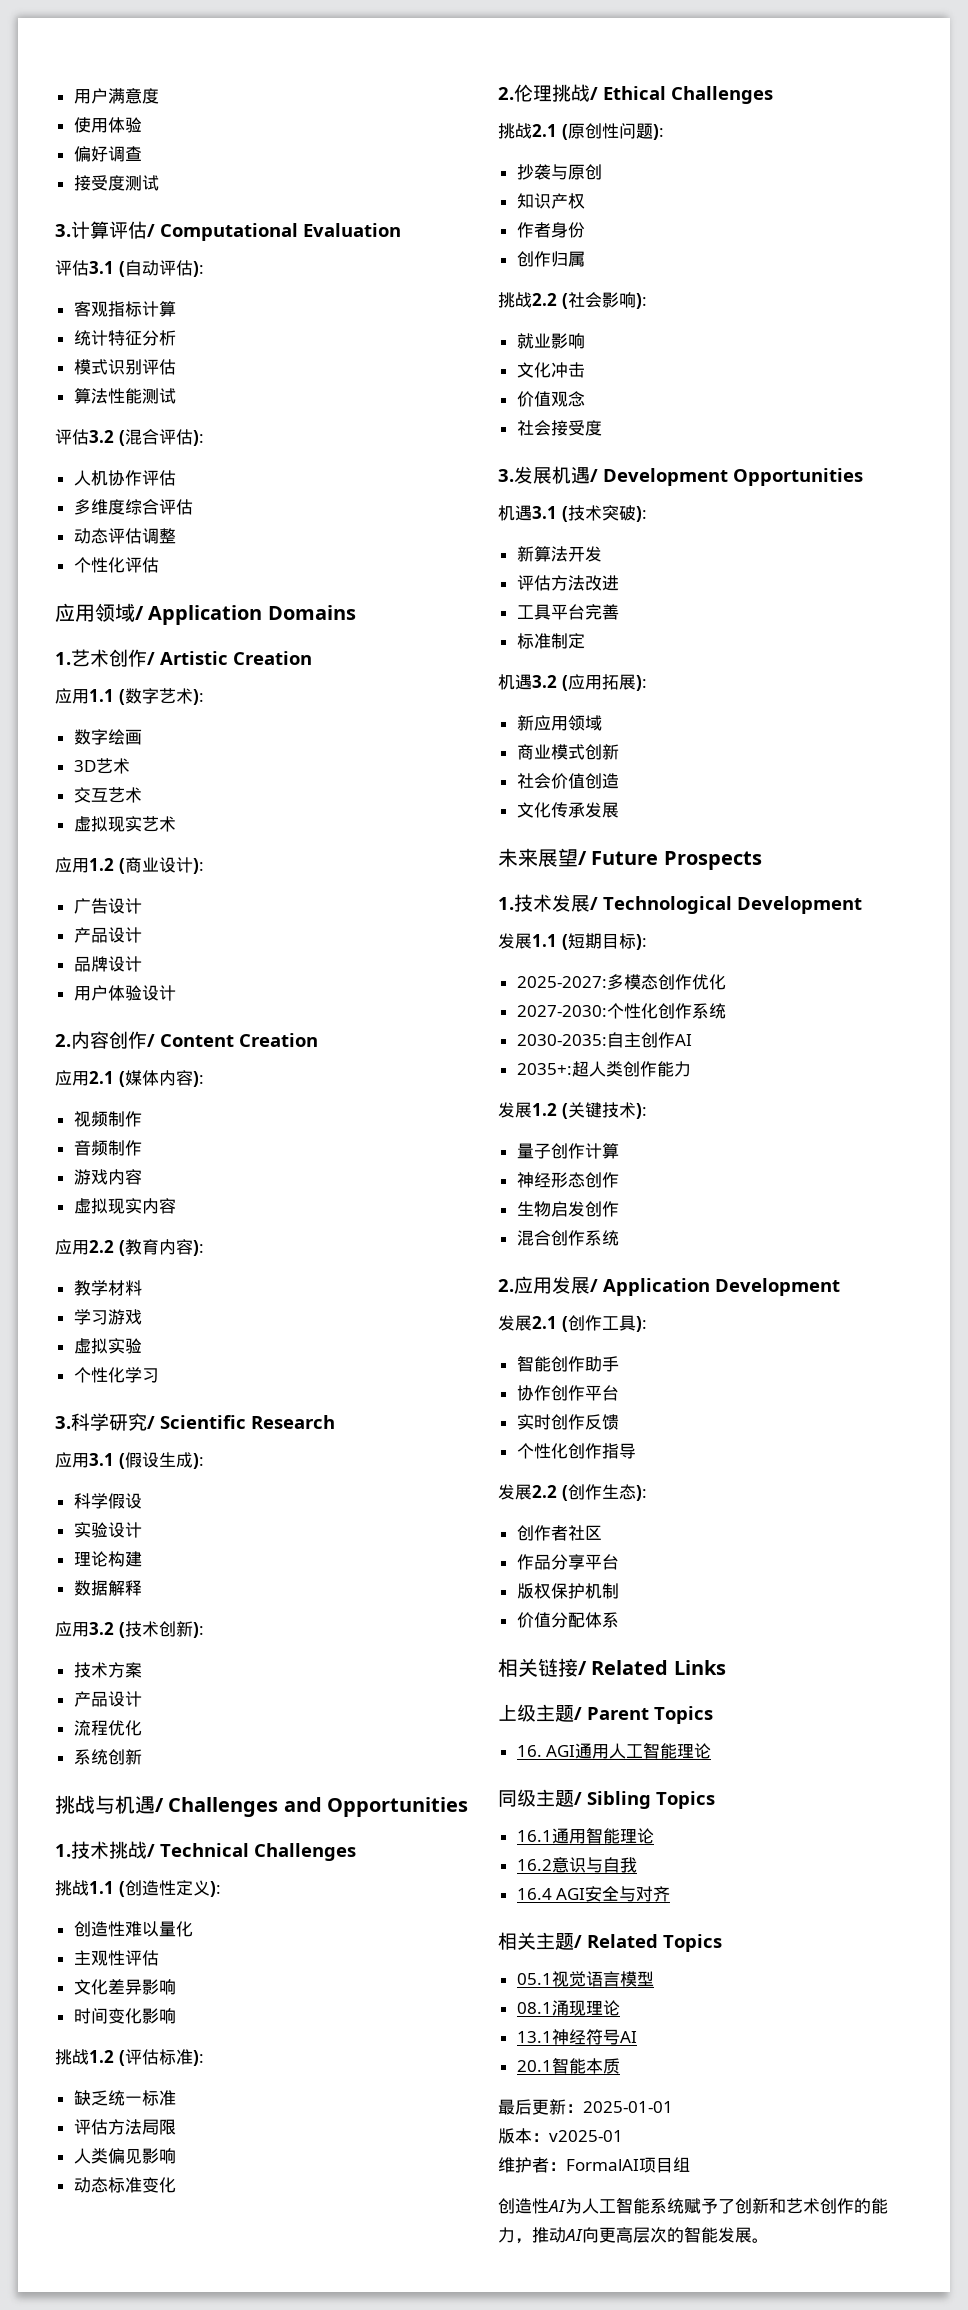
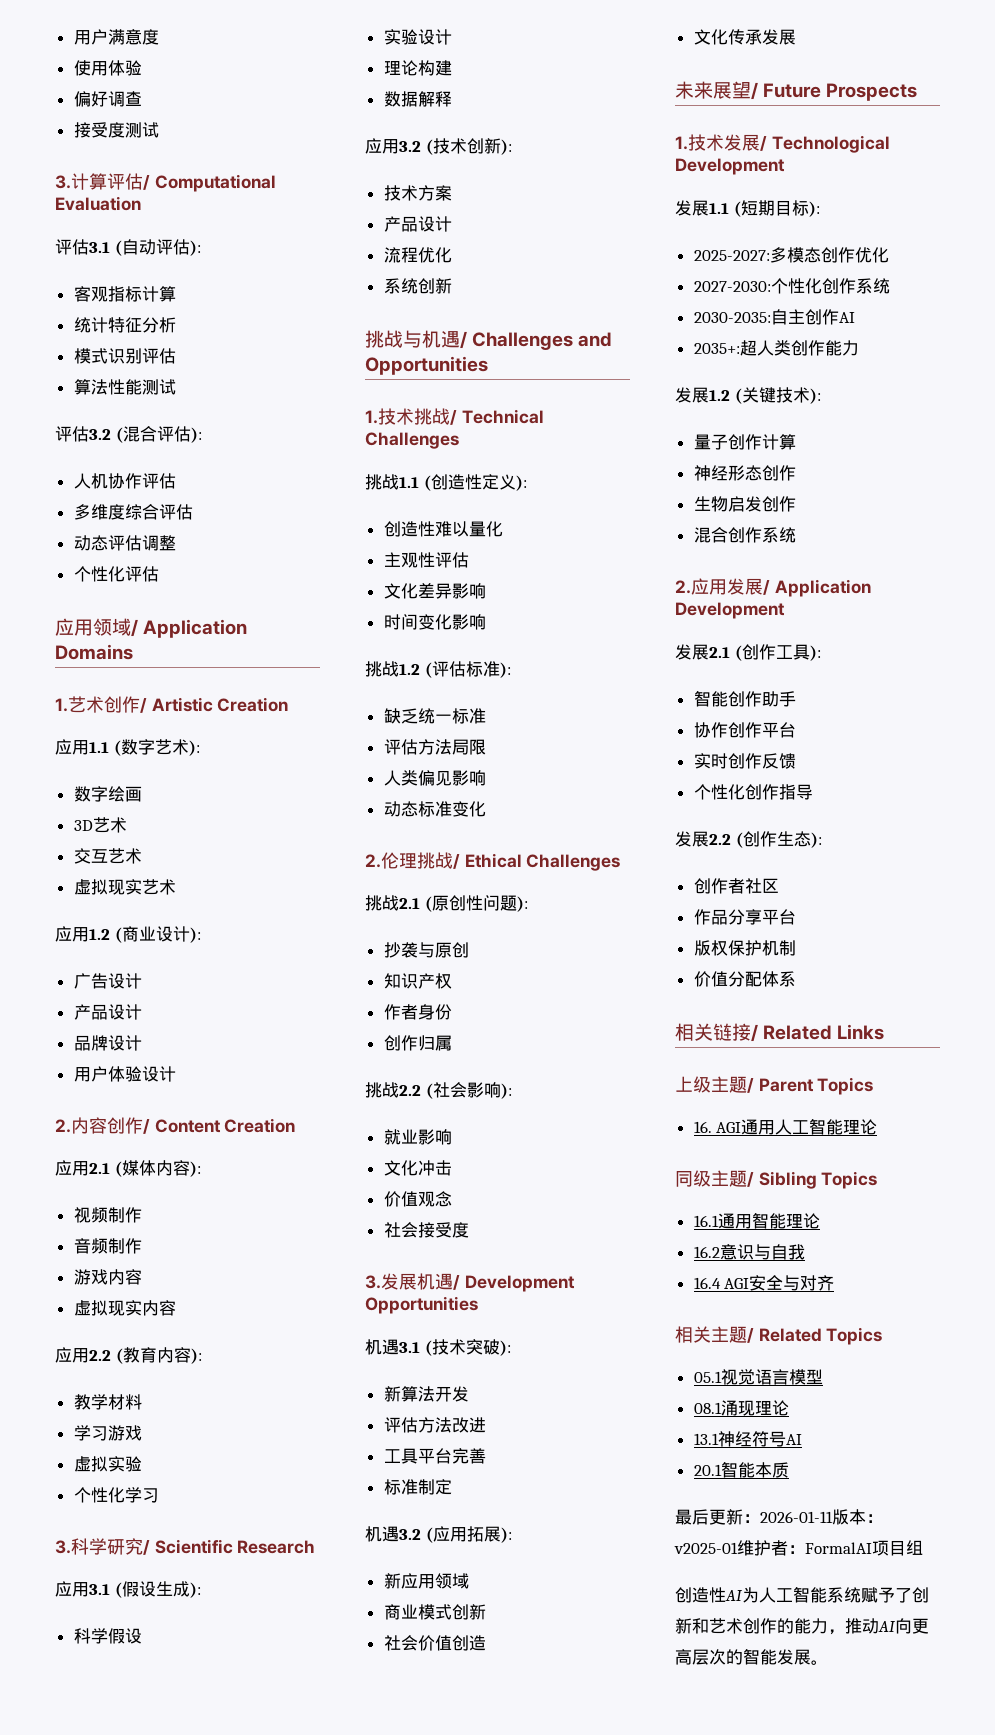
- 最后更新：2025-01-01
- 版本：v2025-01
- 维护者：FormalAI项目组
+ 最后更新：2026-01-11版本：v2025-01维护者：FormalAI项目组

